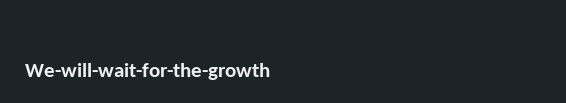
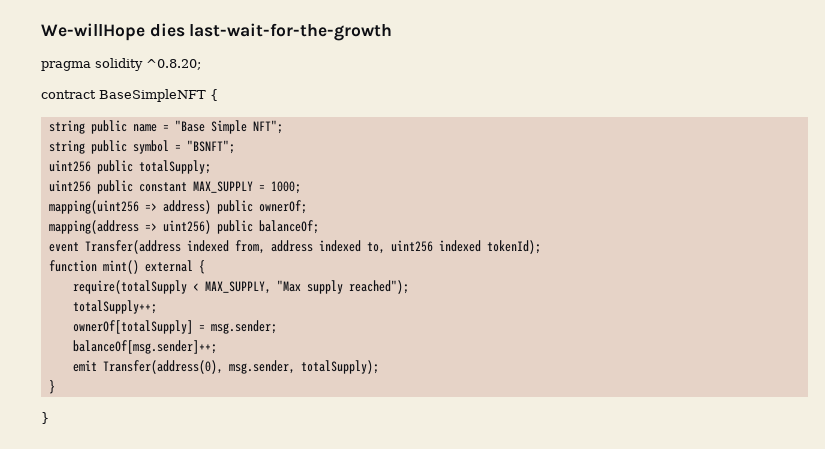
- We-will-wait-for-the-growth
+ We-willHope dies last-wait-for-the-growth
+ pragma solidity ^0.8.20;
+ contract BaseSimpleNFT {
+ string public name = "Base Simple NFT";
+ string public symbol = "BSNFT";
+ uint256 public totalSupply;
+ uint256 public constant MAX_SUPPLY = 1000;
+ mapping(uint256 => address) public ownerOf;
+ mapping(address => uint256) public balanceOf;
+ event Transfer(address indexed from, address indexed to, uint256 indexed tokenId);
+ function mint() external {
+ require(totalSupply < MAX_SUPPLY, "Max supply reached");
+ totalSupply++;
+ ownerOf[totalSupply] = msg.sender;
+ balanceOf[msg.sender]++;
+ emit Transfer(address(0), msg.sender, totalSupply);
+ }
+ }

